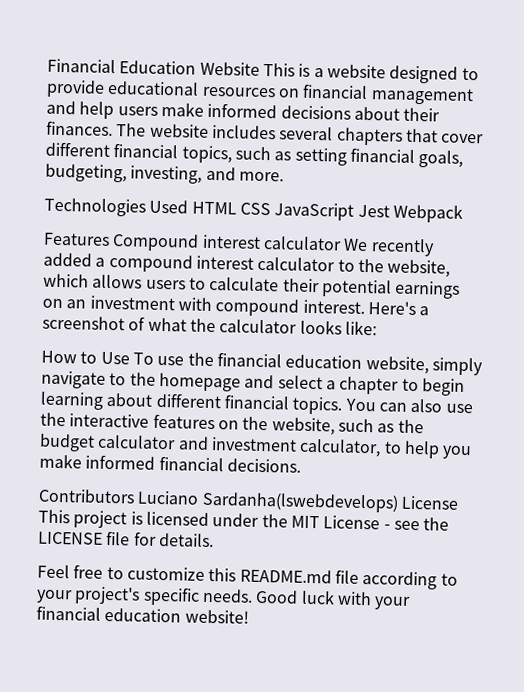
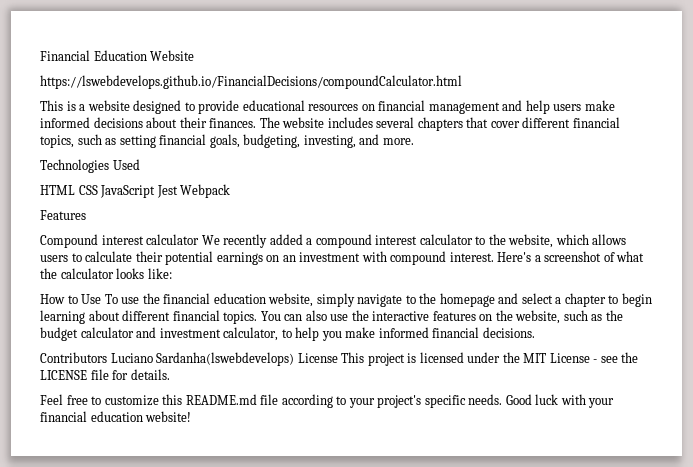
- Financial Education Website This is a website designed to provide educational resources on financial management and help users make informed decisions about their finances.
+ Financial Education Website
+ https://lswebdevelops.github.io/FinancialDecisions/compoundCalculator.html
+ This is a website designed to provide educational resources on financial management and help users make informed decisions about their finances.
- Technologies Used HTML CSS JavaScript Jest Webpack
+ Technologies Used
+ HTML CSS JavaScript Jest Webpack
- Features Compound interest calculator We recently added a compound interest calculator to the website, which allows users to calculate their potential earnings on an investment with compound interest.
+ Features
+ Compound interest calculator We recently added a compound interest calculator to the website, which allows users to calculate their potential earnings on an investment with compound interest.

